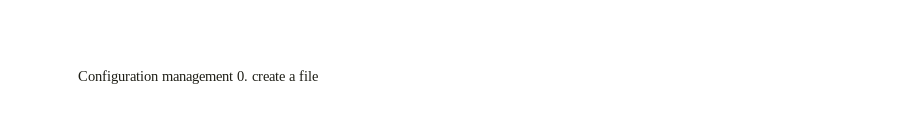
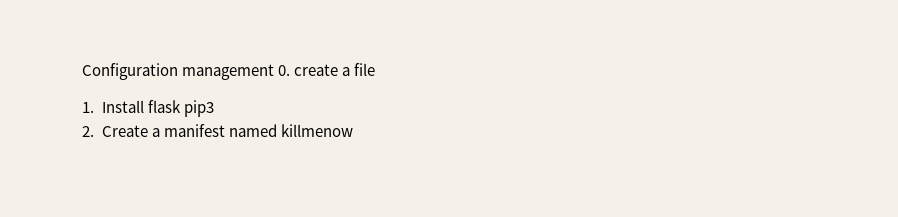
+ 1. Install flask pip3
+ 2. Create a manifest named killmenow

